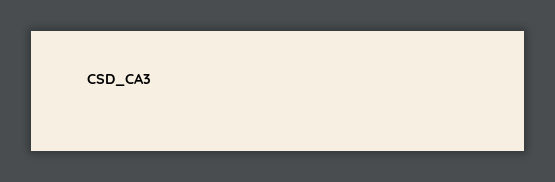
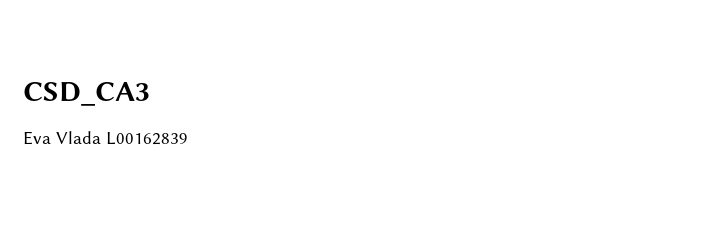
+ Eva Vlada L00162839

